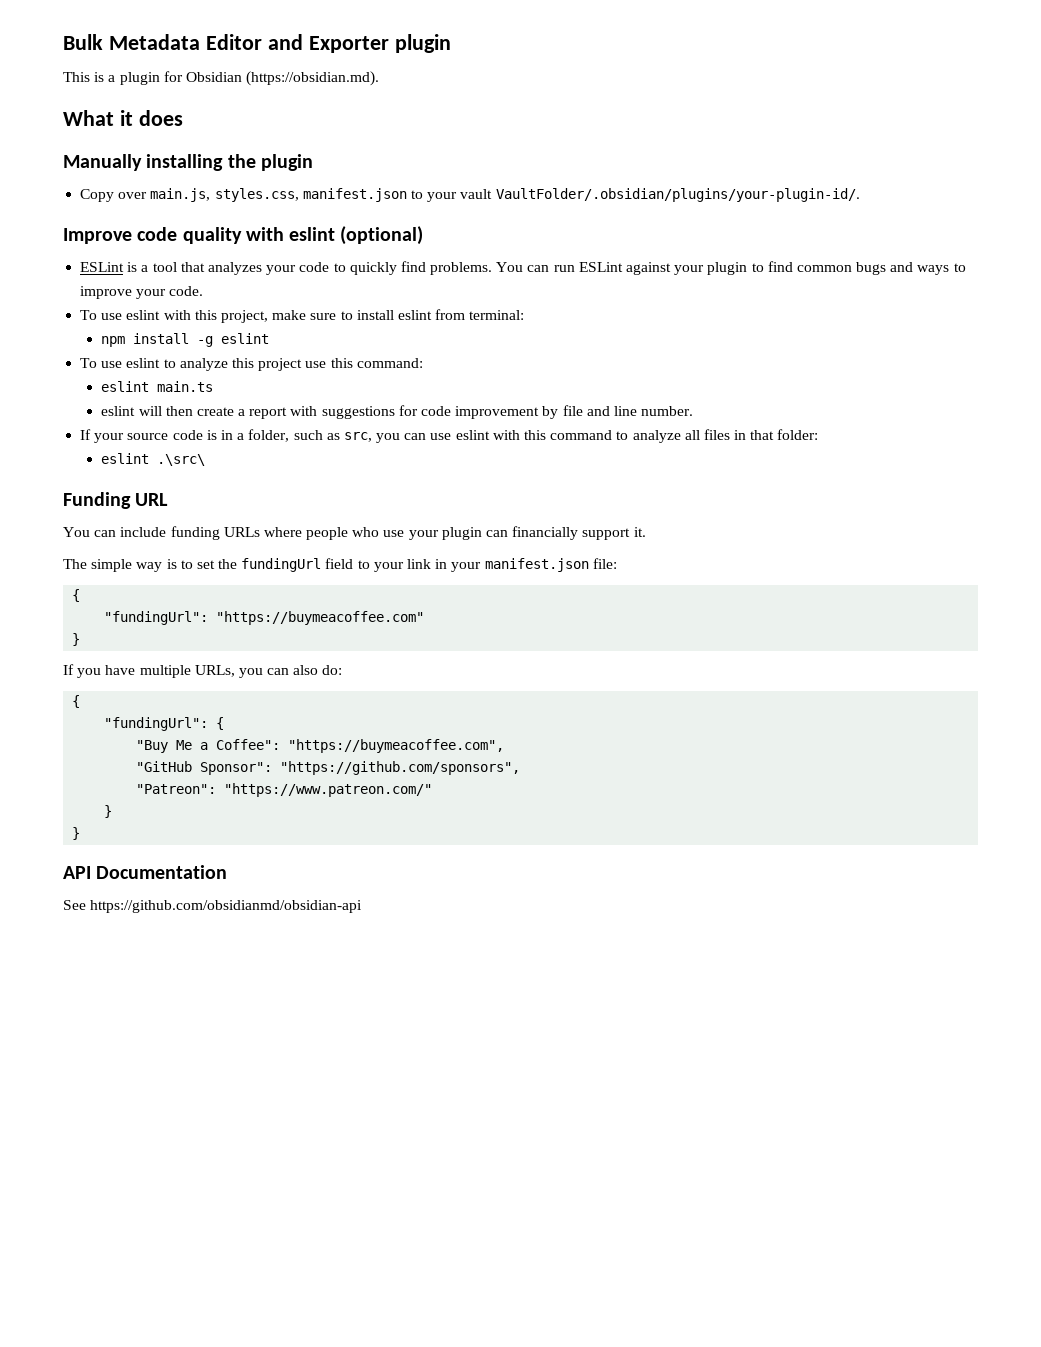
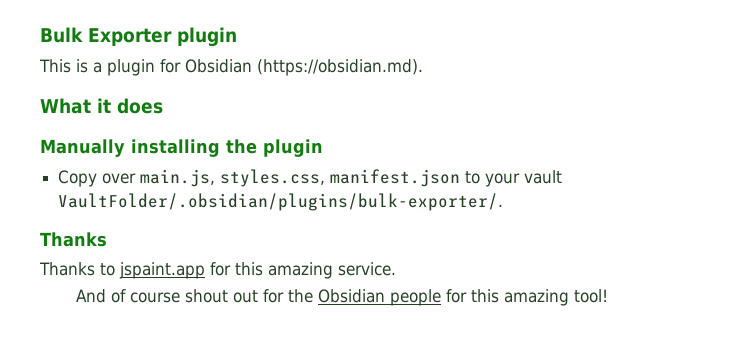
- Bulk Metadata Editor and Exporter plugin
+ Bulk Exporter plugin
- Copy over main.js, styles.css, manifest.json to your vault VaultFolder/.obsidian/plugins/your-plugin-id/.
- Improve code quality with eslint (optional)
- ESLint is a tool that analyzes your code to quickly find problems. You can run ESLint against your plugin to find common bugs and ways to improve your code.
- To use eslint with this project, make sure to install eslint from terminal:
- npm install -g eslint
- To use eslint to analyze this project use this command:
- eslint main.ts
- eslint will then create a report with suggestions for code improvement by file and line number.
- If your source code is in a folder, such as src, you can use eslint with this command to analyze all files in that folder:
- eslint .\src\
- Funding URL
- You can include funding URLs where people who use your plugin can financially support it.
- The simple way is to set the fundingUrl field to your link in your manifest.json file:
- {
- "fundingUrl": "https://buymeacoffee.com"
- }
- If you have multiple URLs, you can also do:
- {
- "fundingUrl": {
- "Buy Me a Coffee": "https://buymeacoffee.com",
- "GitHub Sponsor": "https://github.com/sponsors",
- "Patreon": "https://www.patreon.com/"
- }
- }
- API Documentation
- See https://github.com/obsidianmd/obsidian-api
+ Copy over main.js, styles.css, manifest.json to your vault VaultFolder/.obsidian/plugins/bulk-exporter/.
+ Thanks
+ Thanks to jspaint.app for this amazing service.
+ And of course shout out for the Obsidian people for this amazing tool!

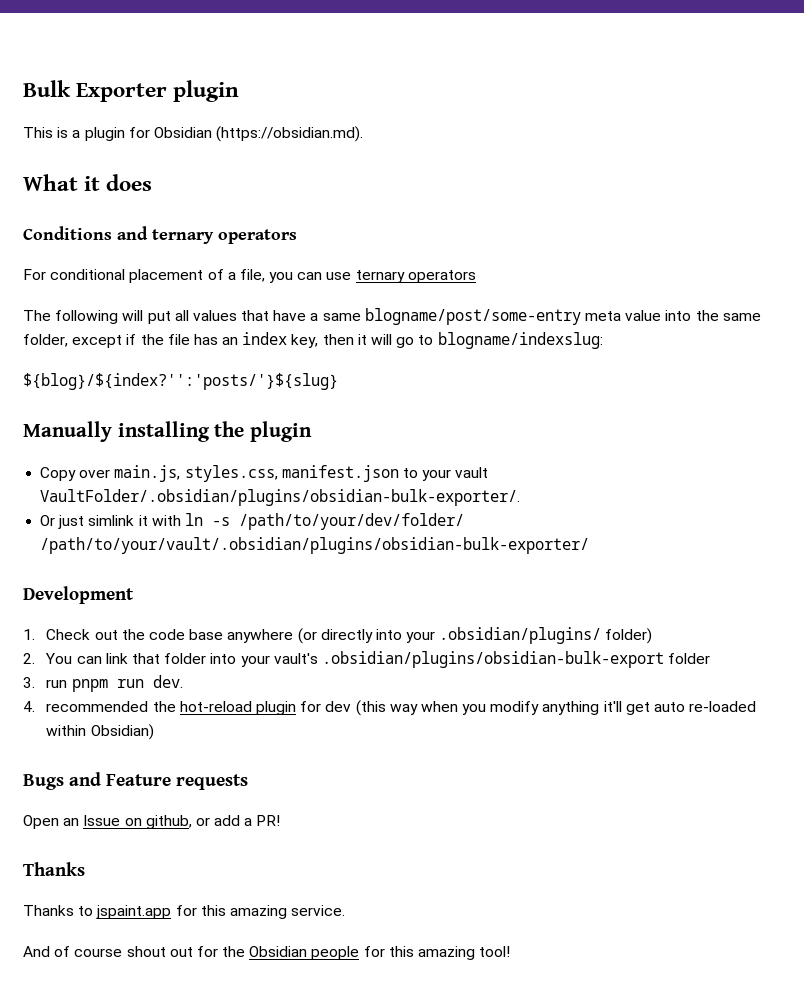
+ Conditions and ternary operators
+ For conditional placement of a file, you can use ternary operators
+ The following will put all values that have a same blogname/post/some-entry meta value into the same folder, except if the file has an index key, then it will go to blogname/indexslug:
+ ${blog}/${index?'':'posts/'}${slug}
- Copy over main.js, styles.css, manifest.json to your vault VaultFolder/.obsidian/plugins/bulk-exporter/.
+ Copy over main.js, styles.css, manifest.json to your vault VaultFolder/.obsidian/plugins/obsidian-bulk-exporter/.
+ Or just simlink it with ln -s /path/to/your/dev/folder/ /path/to/your/vault/.obsidian/plugins/obsidian-bulk-exporter/
+ Development
+ 1. Check out the code base anywhere (or directly into your .obsidian/plugins/ folder)
+ 2. You can link that folder into your vault's .obsidian/plugins/obsidian-bulk-export folder
+ 3. run pnpm run dev.
+ 4. recommended the hot-reload plugin for dev (this way when you modify anything it'll get auto re-loaded within Obsidian)
+ Bugs and Feature requests
+ Open an Issue on github, or add a PR!

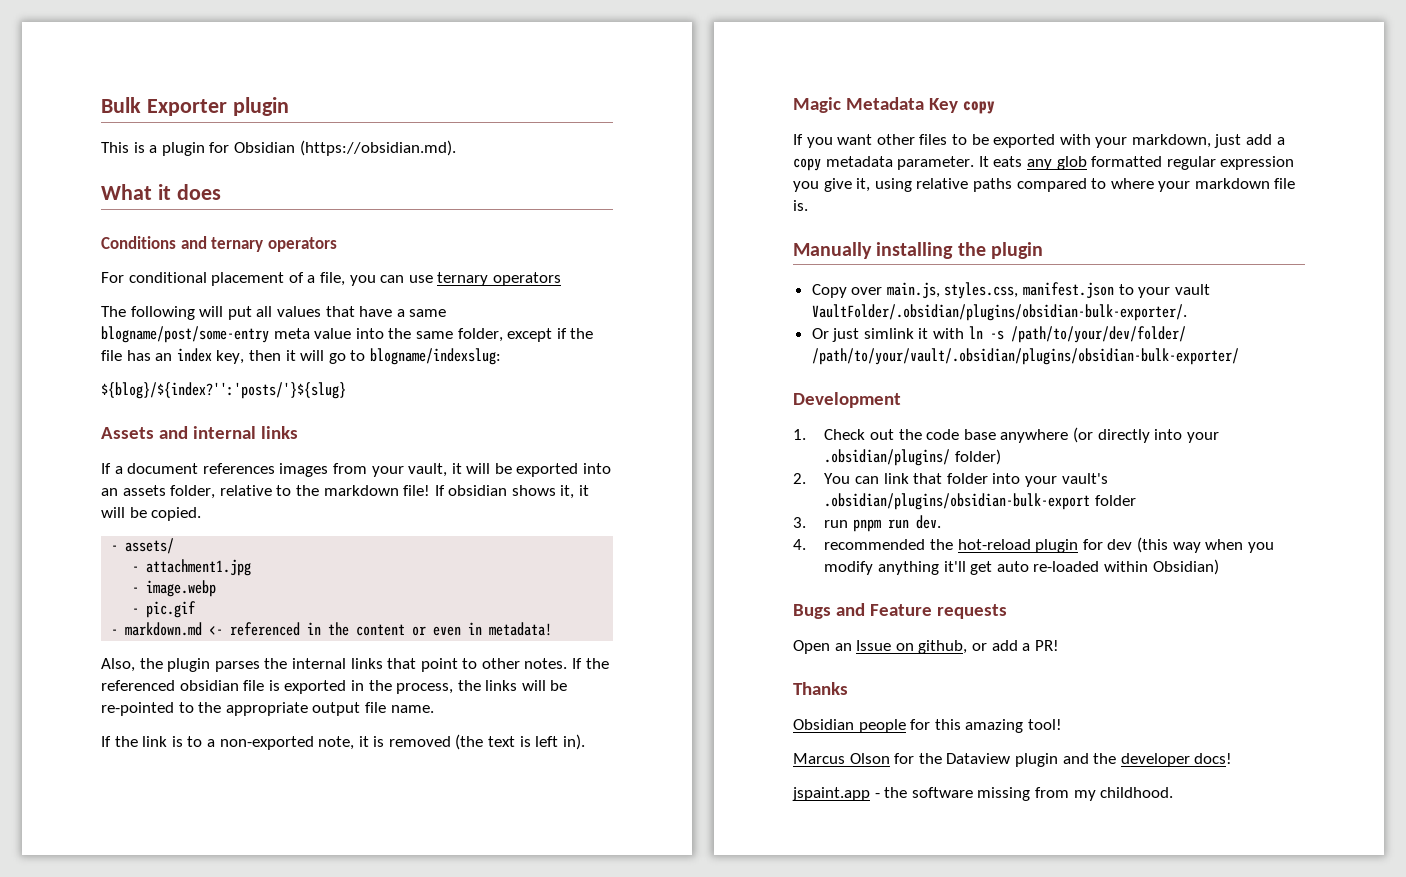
+ Assets and internal links
+ If a document references images from your vault, it will be exported into an assets folder, relative to the markdown file! If obsidian shows it, it will be copied.
+ - assets/
+ - attachment1.jpg
+ - image.webp
+ - pic.gif
+ - markdown.md <- referenced in the content or even in metadata!
+ Also, the plugin parses the internal links that point to other notes. If the referenced obsidian file is exported in the process, the links will be re-pointed to the appropriate output file name.
+ If the link is to a non-exported note, it is removed (the text is left in).
+ Magic Metadata Key copy
+ If you want other files to be exported with your markdown, just add a copy metadata parameter. It eats any glob formatted regular expression you give it, using relative paths compared to where your markdown file is.
- Thanks to jspaint.app for this amazing service.
- And of course shout out for the Obsidian people for this amazing tool!
+ Obsidian people for this amazing tool!
+ Marcus Olson for the Dataview plugin and the developer docs!
+ jspaint.app - the software missing from my childhood.

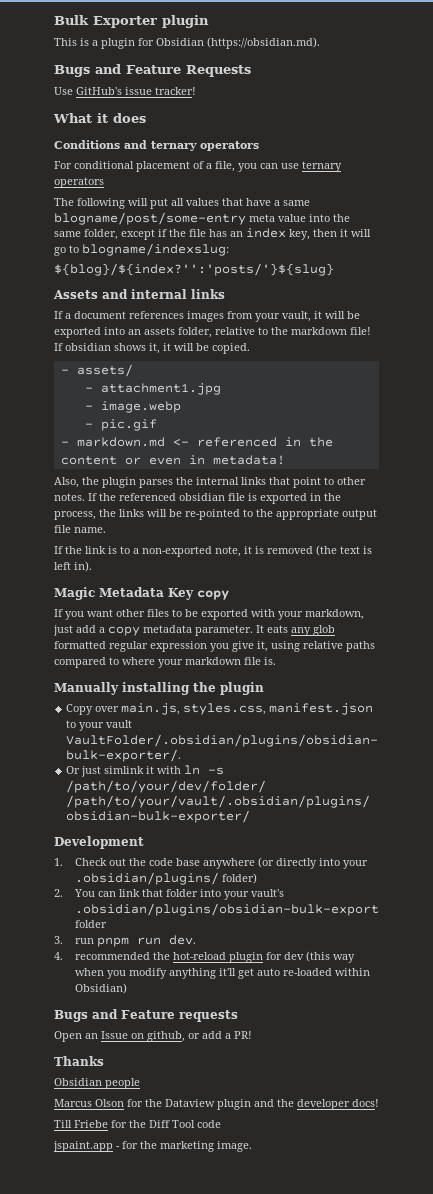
+ Bugs and Feature Requests
+ Use GitHub's issue tracker!
- Obsidian people for this amazing tool!
+ Obsidian people
- jspaint.app - the software missing from my childhood.
+ Till Friebe for the Diff Tool code
+ jspaint.app - for the marketing image.

